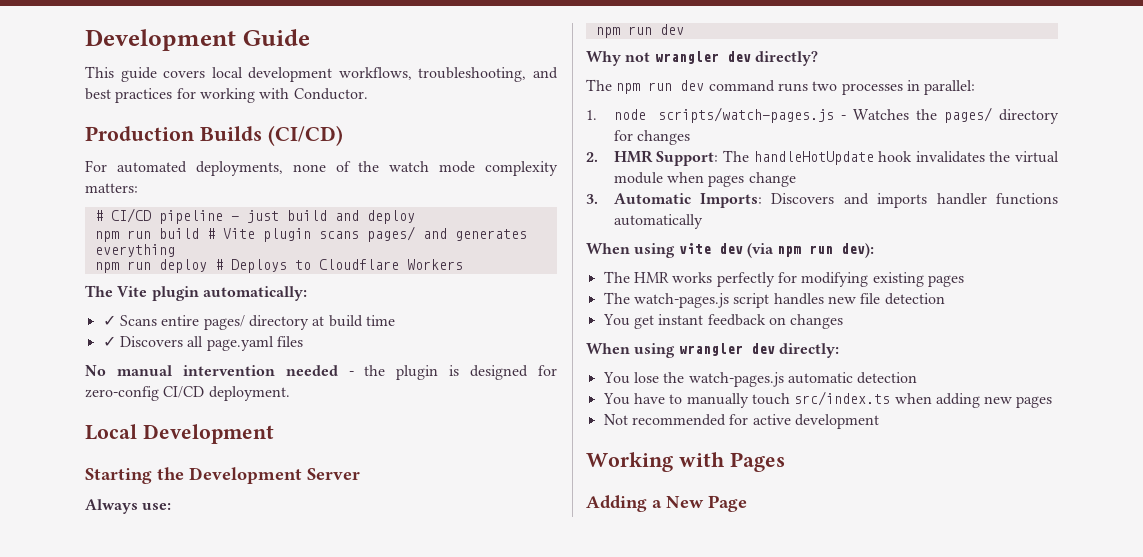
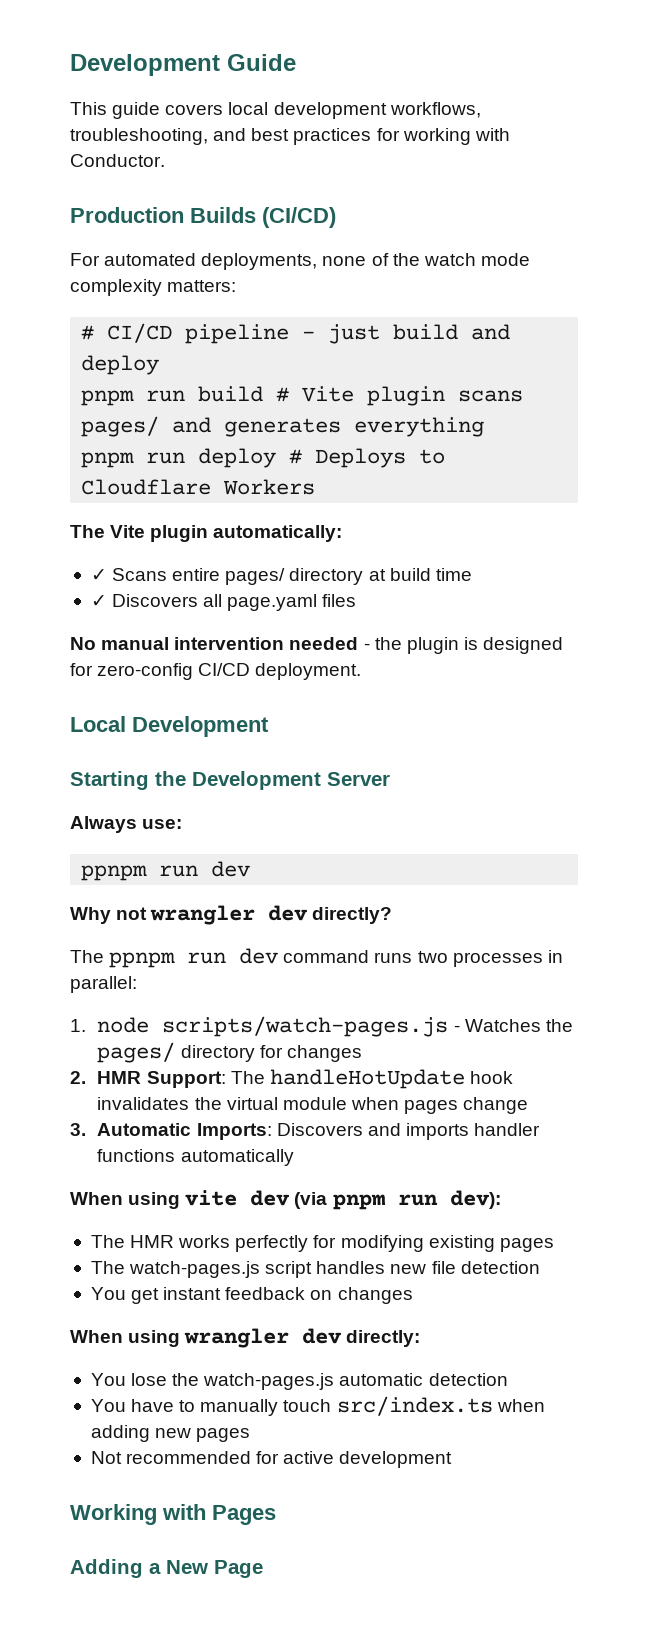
- npm run build # Vite plugin scans pages/ and generates everything
+ pnpm run build # Vite plugin scans pages/ and generates everything
- npm run deploy # Deploys to Cloudflare Workers
+ pnpm run deploy # Deploys to Cloudflare Workers
  Always use:
- npm run dev
+ ppnpm run dev
- The npm run dev command runs two processes in parallel:
+ The ppnpm run dev command runs two processes in parallel:
- When using vite dev (via npm run dev):
+ When using vite dev (via pnpm run dev):

